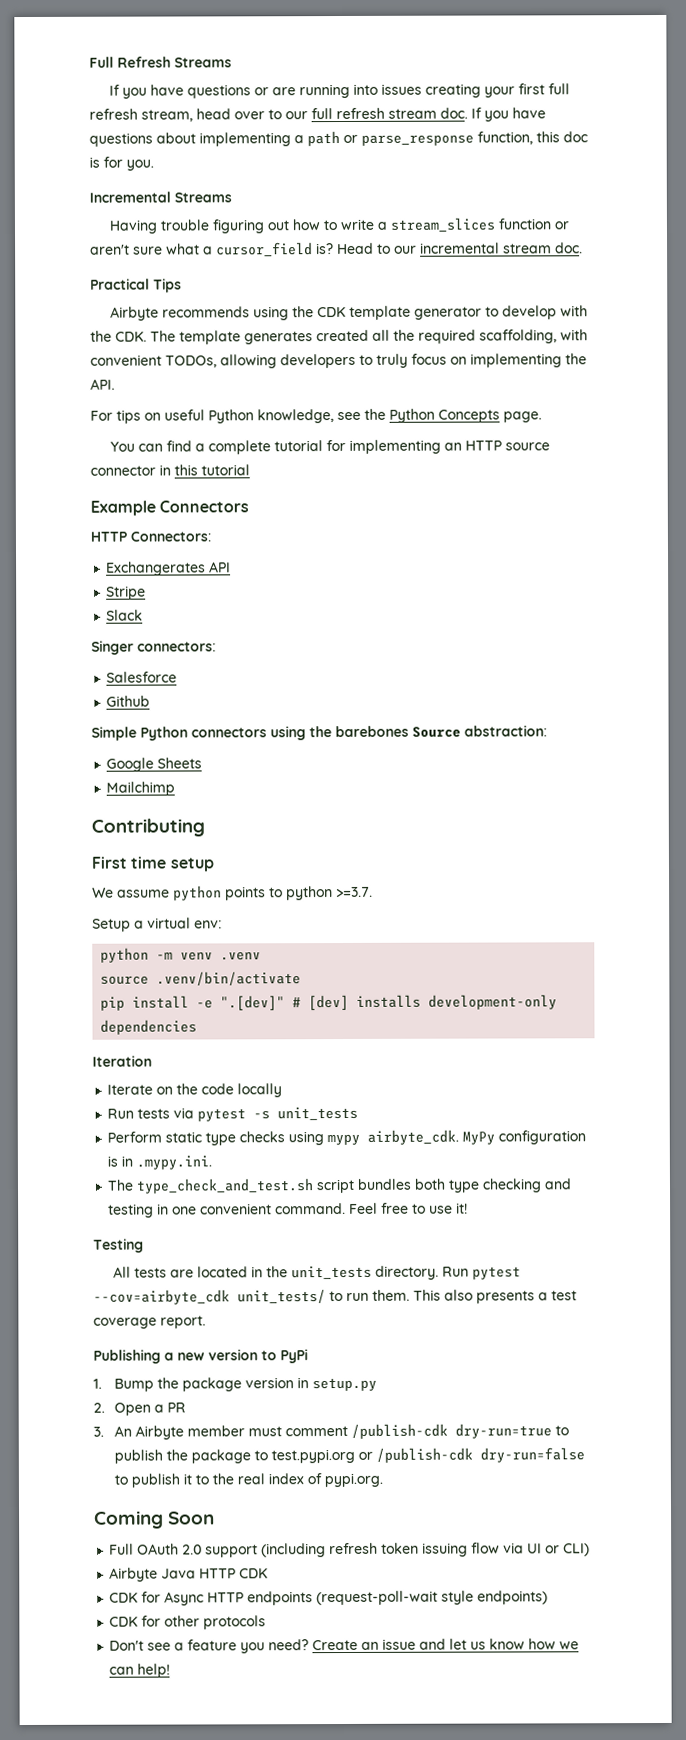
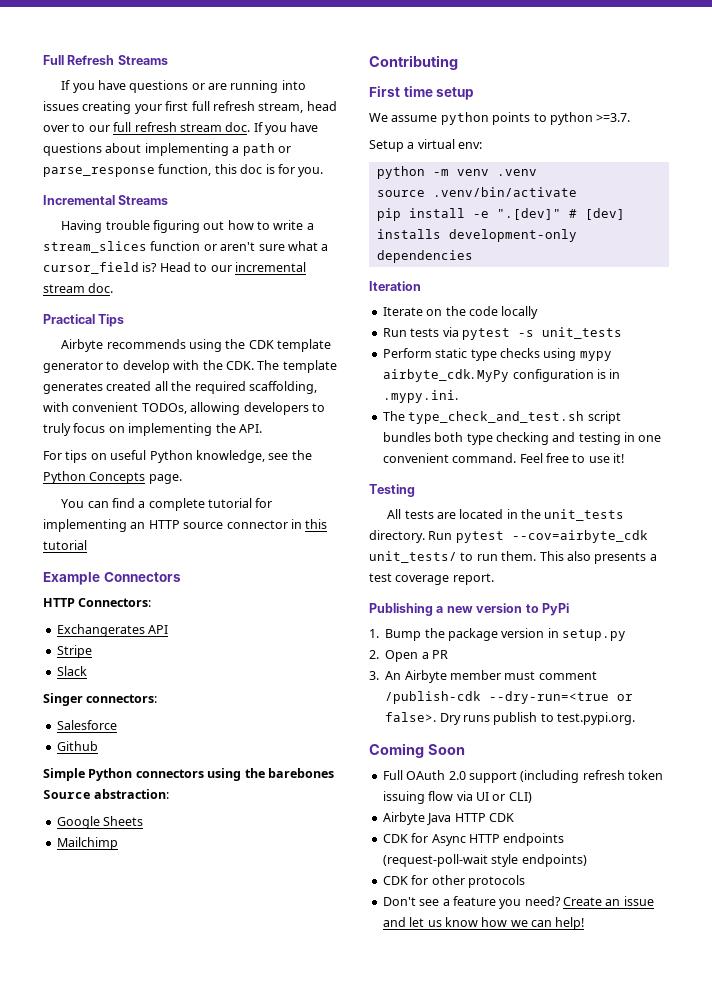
- 3. An Airbyte member must comment /publish-cdk dry-run=true to publish the package to test.pypi.org or /publish-cdk dry-run=false to publish it to the real index of pypi.org.
+ 3. An Airbyte member must comment /publish-cdk --dry-run=<true or false>. Dry runs publish to test.pypi.org.

